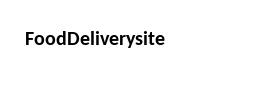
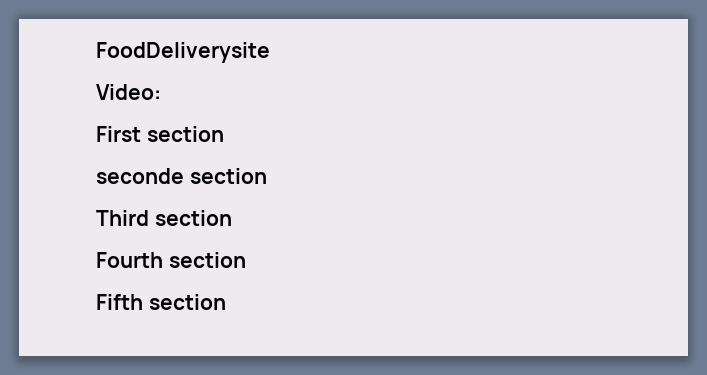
+ Video:
+ First section
+ seconde section
+ Third section
+ Fourth section
+ Fifth section

